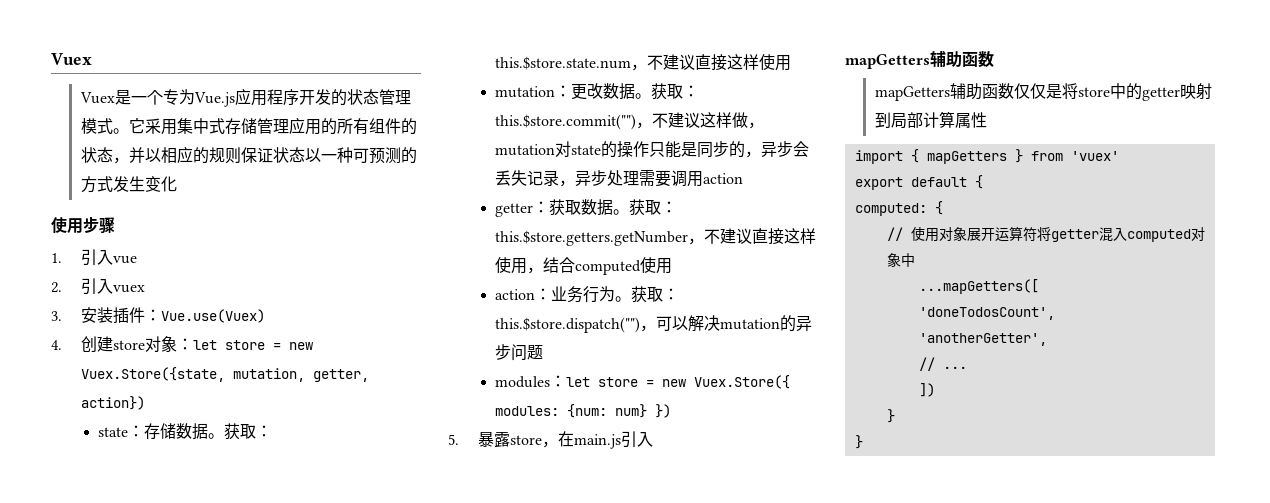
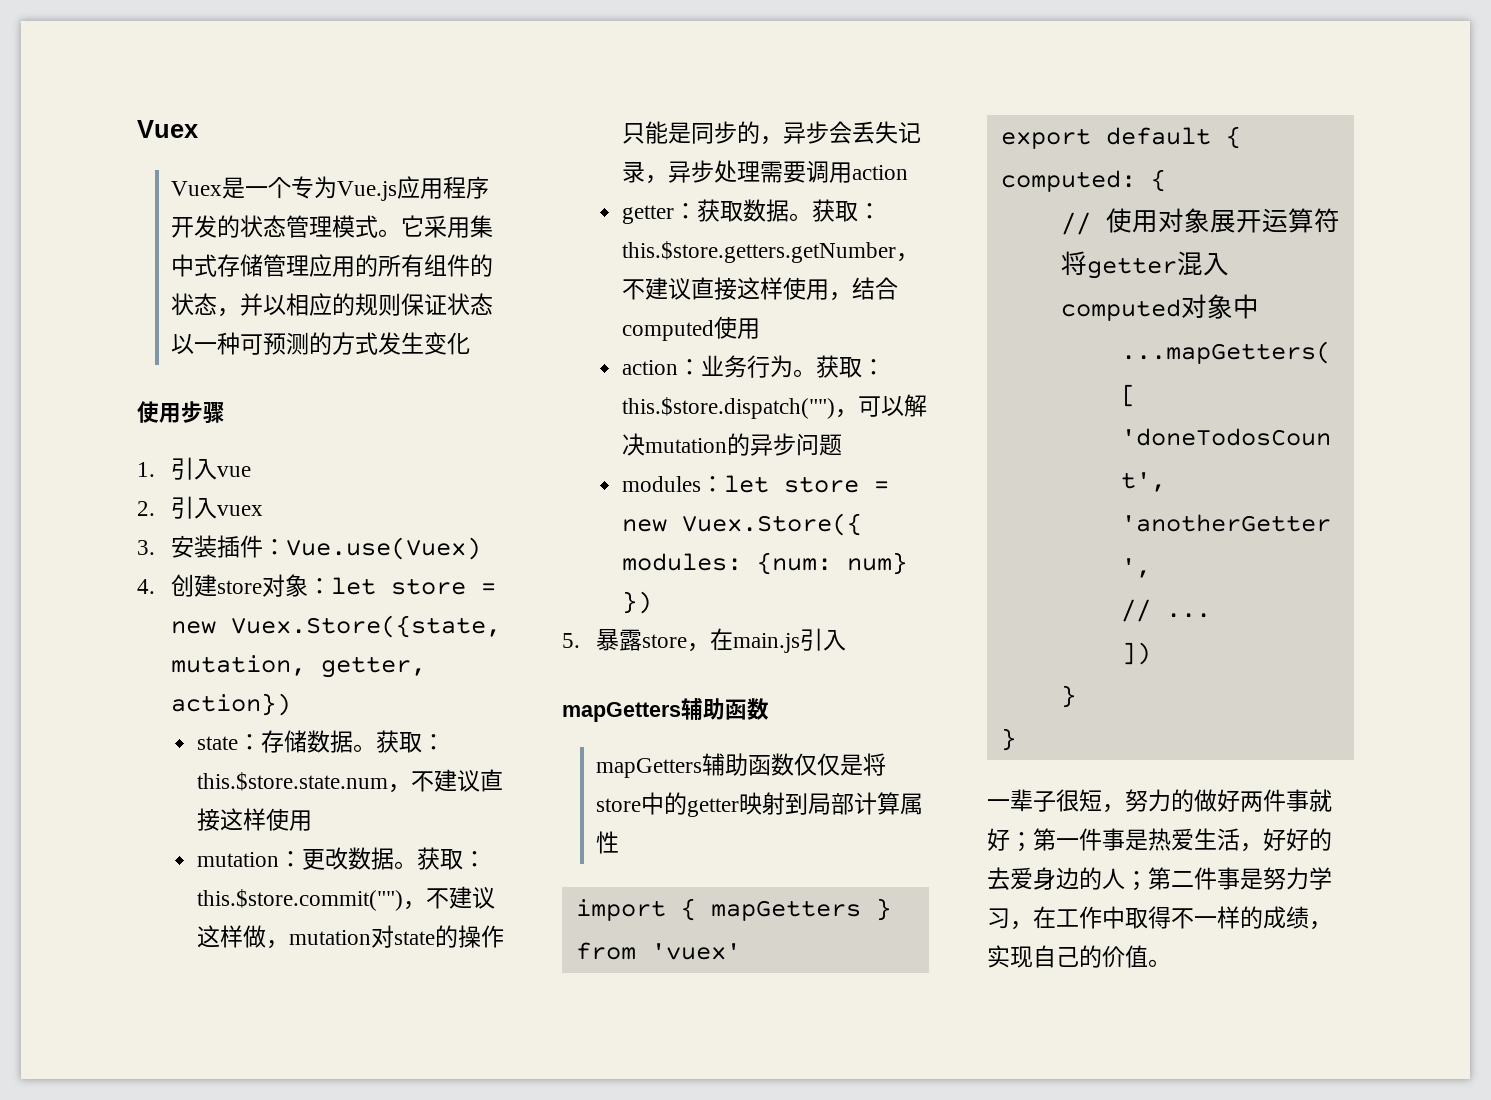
+ 一辈子很短，努力的做好两件事就好；第一件事是热爱生活，好好的去爱身边的人；第二件事是努力学习，在工作中取得不一样的成绩，实现自己的价值。

